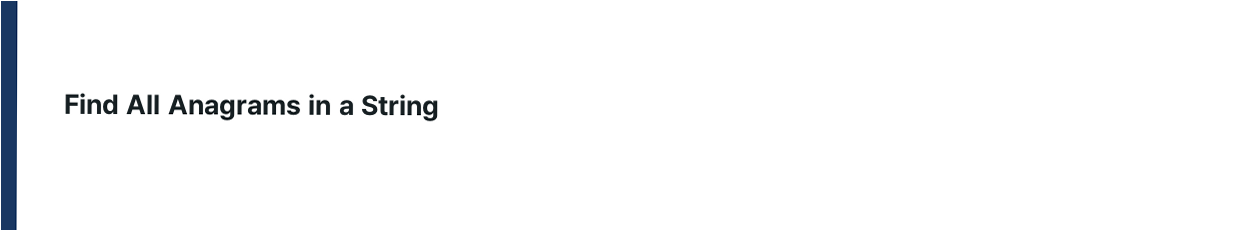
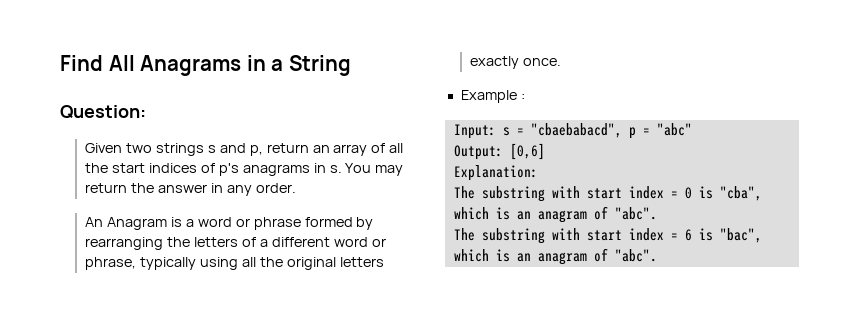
+ Question:
+ Given two strings s and p, return an array of all the start indices of p's anagrams in s. You may return the answer in any order.
+ An Anagram is a word or phrase formed by rearranging the letters of a different word or phrase, typically using all the original letters exactly once.
+ Example :
+ Input: s = "cbaebabacd", p = "abc"
+ Output: [0,6]
+ Explanation:
+ The substring with start index = 0 is "cba", which is an anagram of "abc".
+ The substring with start index = 6 is "bac", which is an anagram of "abc".

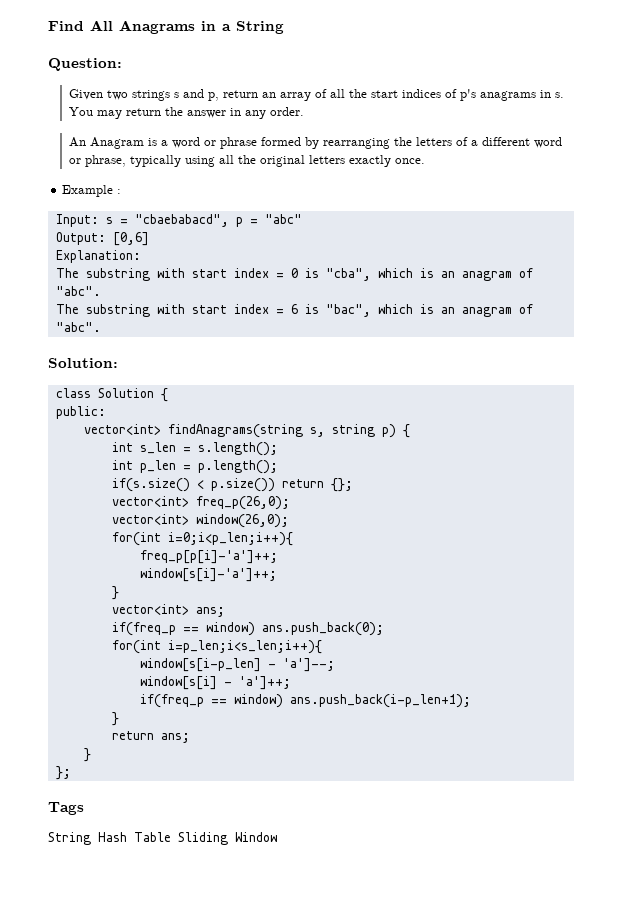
+ Solution:
+ class Solution {
+ public:
+ vector<int> findAnagrams(string s, string p) {
+ int s_len = s.length();
+ int p_len = p.length();
+ if(s.size() < p.size()) return {};
+ vector<int> freq_p(26,0);
+ vector<int> window(26,0);
+ for(int i=0;i<p_len;i++){
+ freq_p[p[i]-'a']++;
+ window[s[i]-'a']++;
+ }
+ vector<int> ans;
+ if(freq_p == window) ans.push_back(0);
+ for(int i=p_len;i<s_len;i++){
+ window[s[i-p_len] - 'a']--;
+ window[s[i] - 'a']++;
+ if(freq_p == window) ans.push_back(i-p_len+1);
+ }
+ return ans;
+ }
+ };
+ Tags
+ String Hash Table Sliding Window

